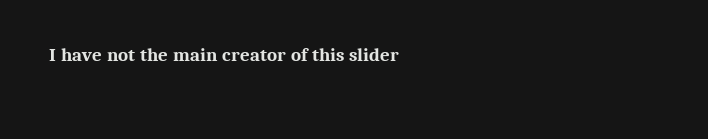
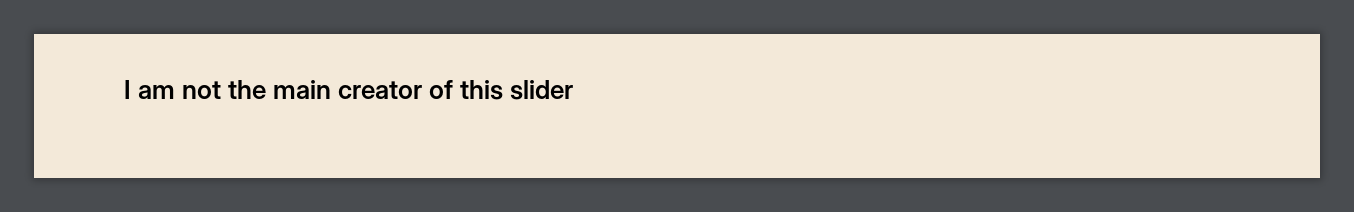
- I have not the main creator of this slider
+ I am not the main creator of this slider

